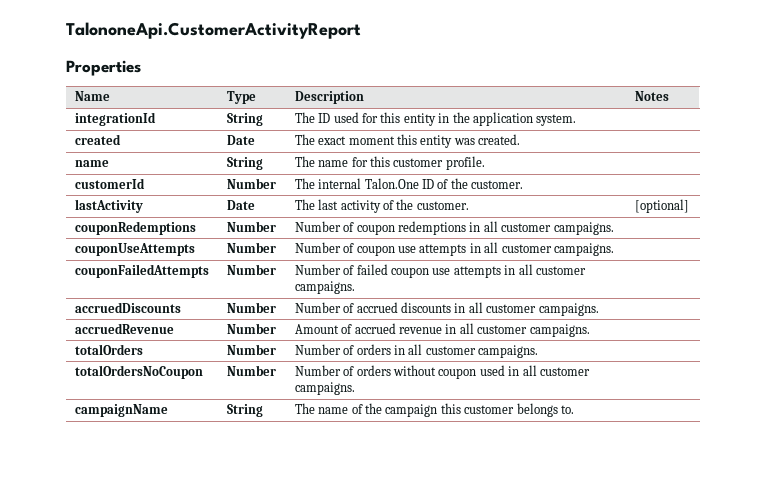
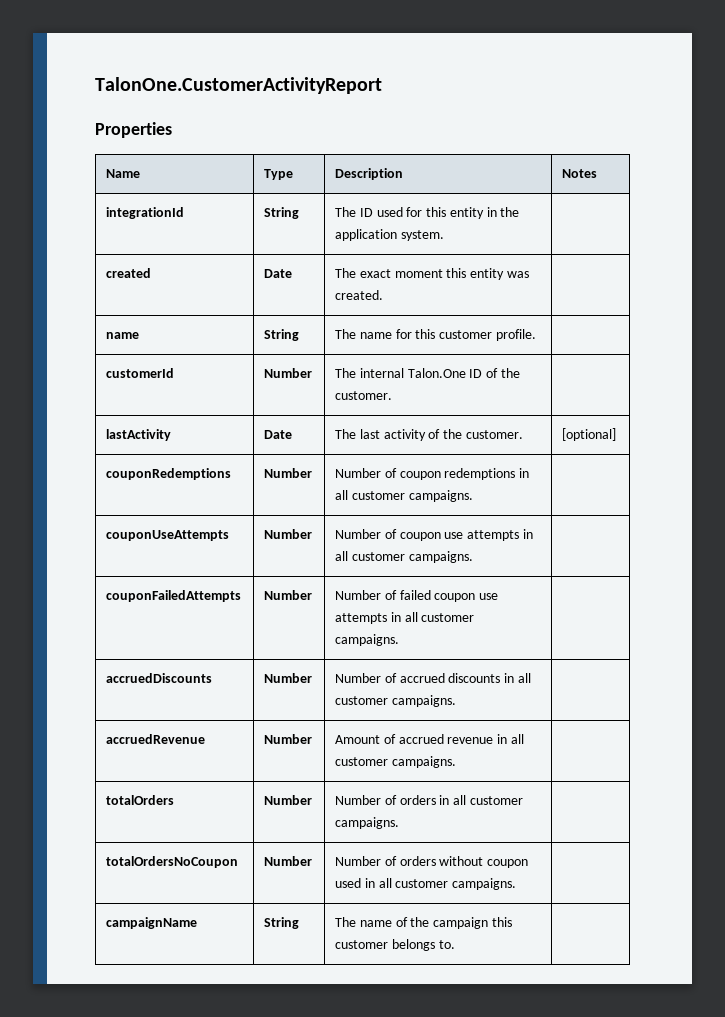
- TalononeApi.CustomerActivityReport
+ TalonOne.CustomerActivityReport

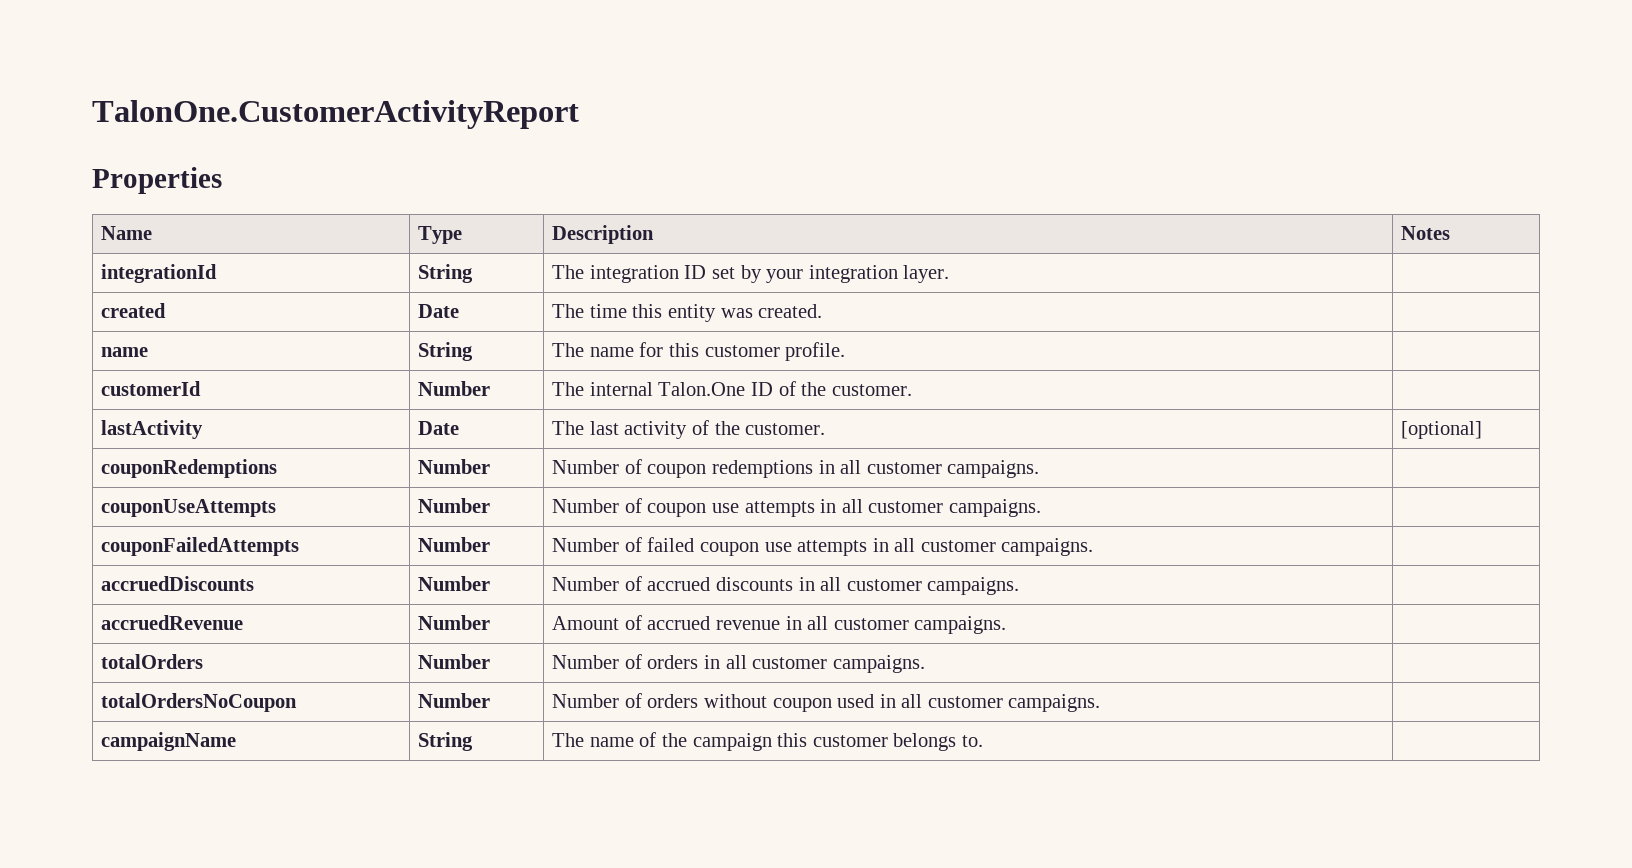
- integrationId | String | The ID used for this entity in the application system. |
+ integrationId | String | The integration ID set by your integration layer. |
- created | Date | The exact moment this entity was created. |
+ created | Date | The time this entity was created. |

